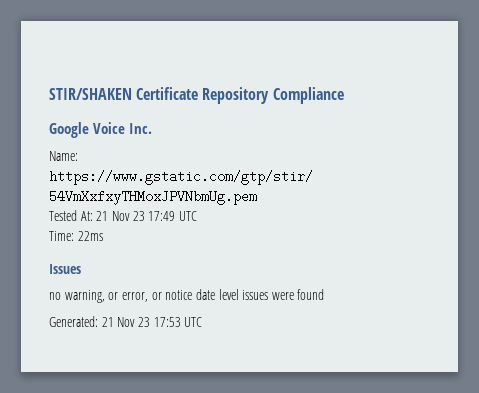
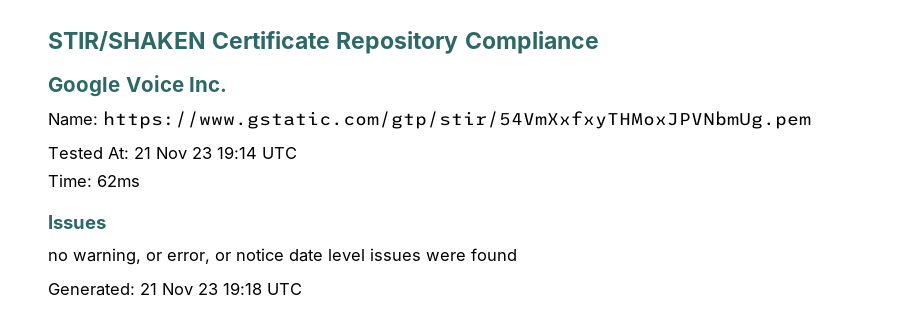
- Tested At: 21 Nov 23 17:49 UTC
+ Tested At: 21 Nov 23 19:14 UTC
- Time: 22ms
+ Time: 62ms
- Generated: 21 Nov 23 17:53 UTC
+ Generated: 21 Nov 23 19:18 UTC

